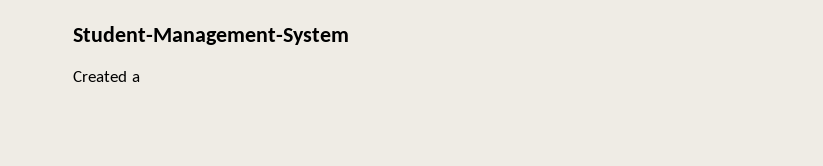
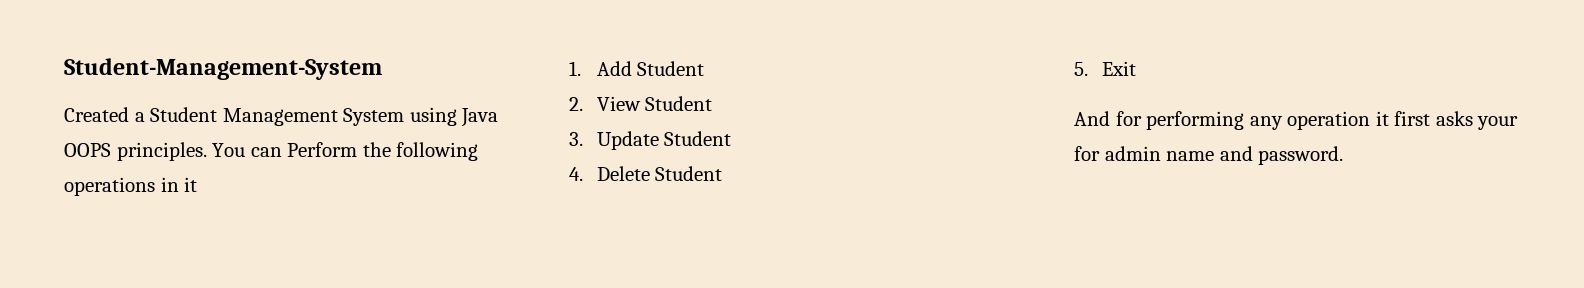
- Created a
+ Created a Student Management System using Java OOPS principles. You can Perform the following operations in it
+ 1. Add Student
+ 2. View Student
+ 3. Update Student
+ 4. Delete Student
+ 5. Exit
+ And for performing any operation it first asks your for admin name and password.

